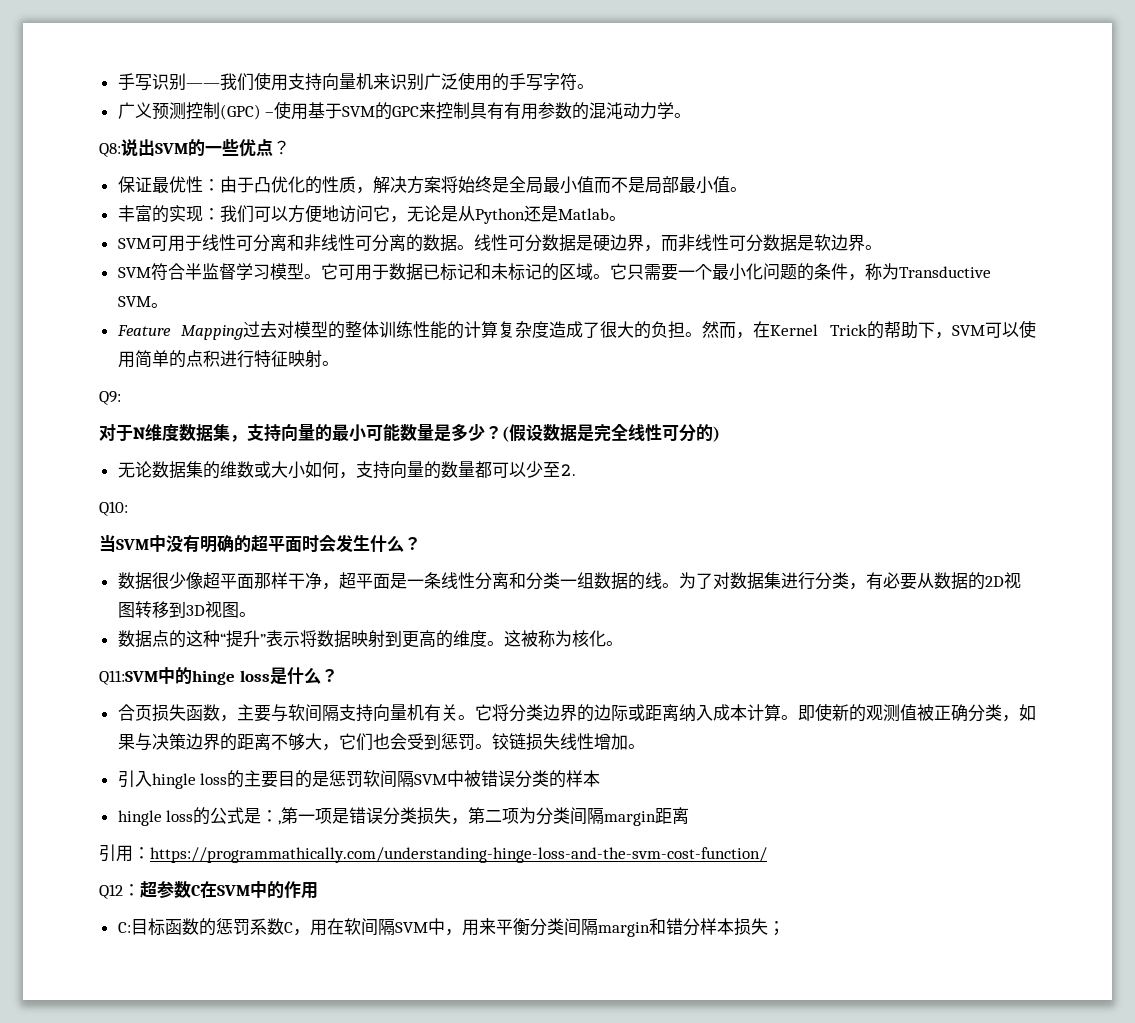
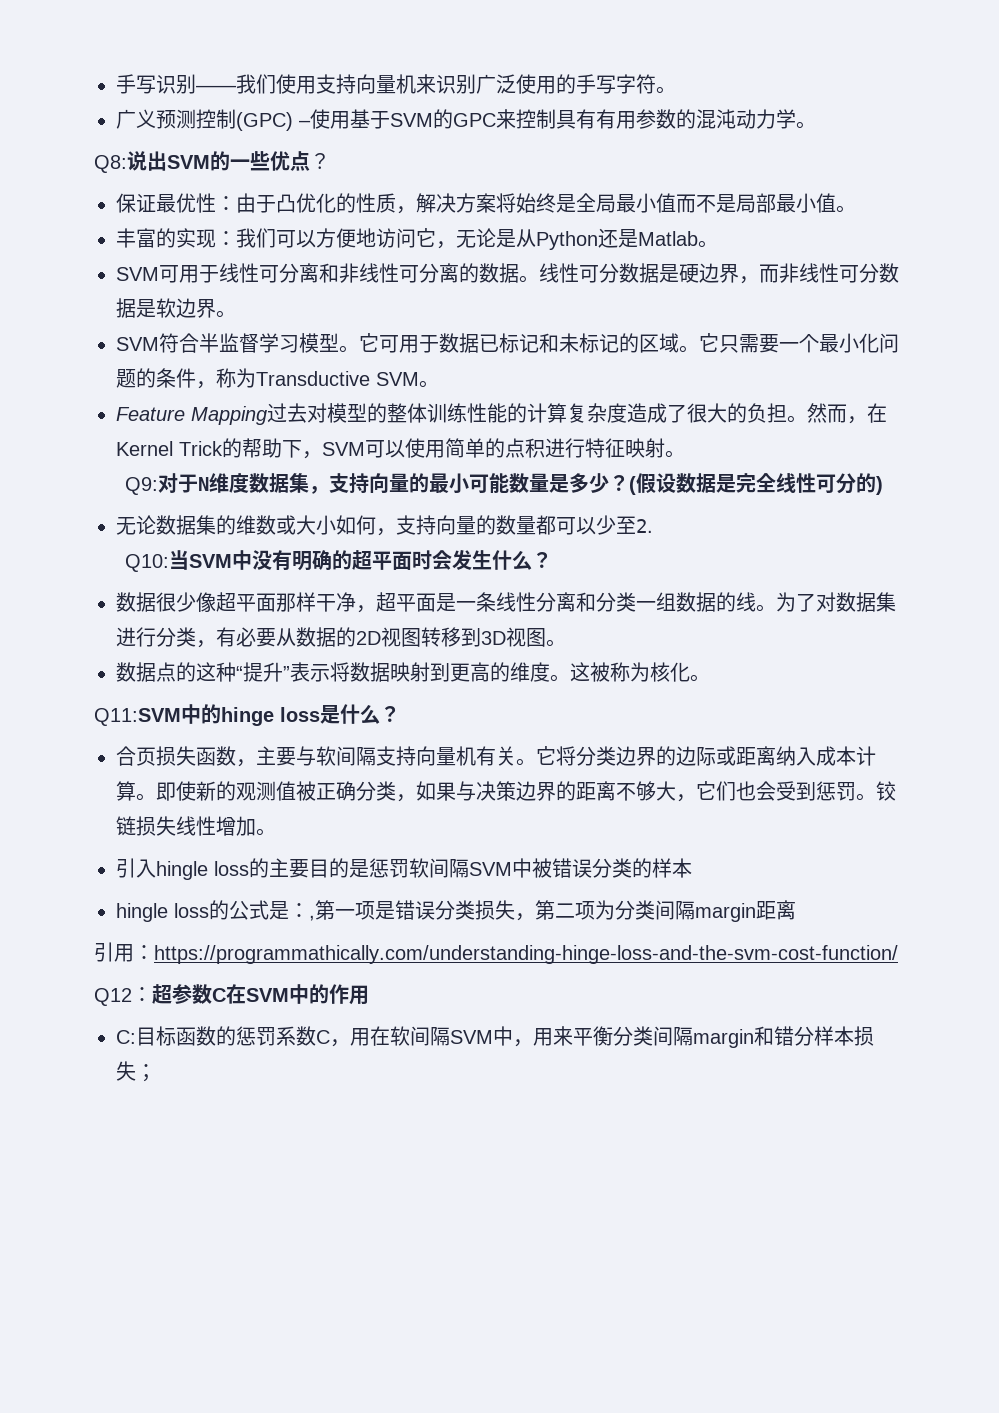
- Q9:
- 对于N维度数据集，支持向量的最小可能数量是多少？
+ Q9:对于N维度数据集，支持向量的最小可能数量是多少？
- Q10:
- 当SVM中没有明确的超平面时会发生什么？
+ Q10:当SVM中没有明确的超平面时会发生什么？

